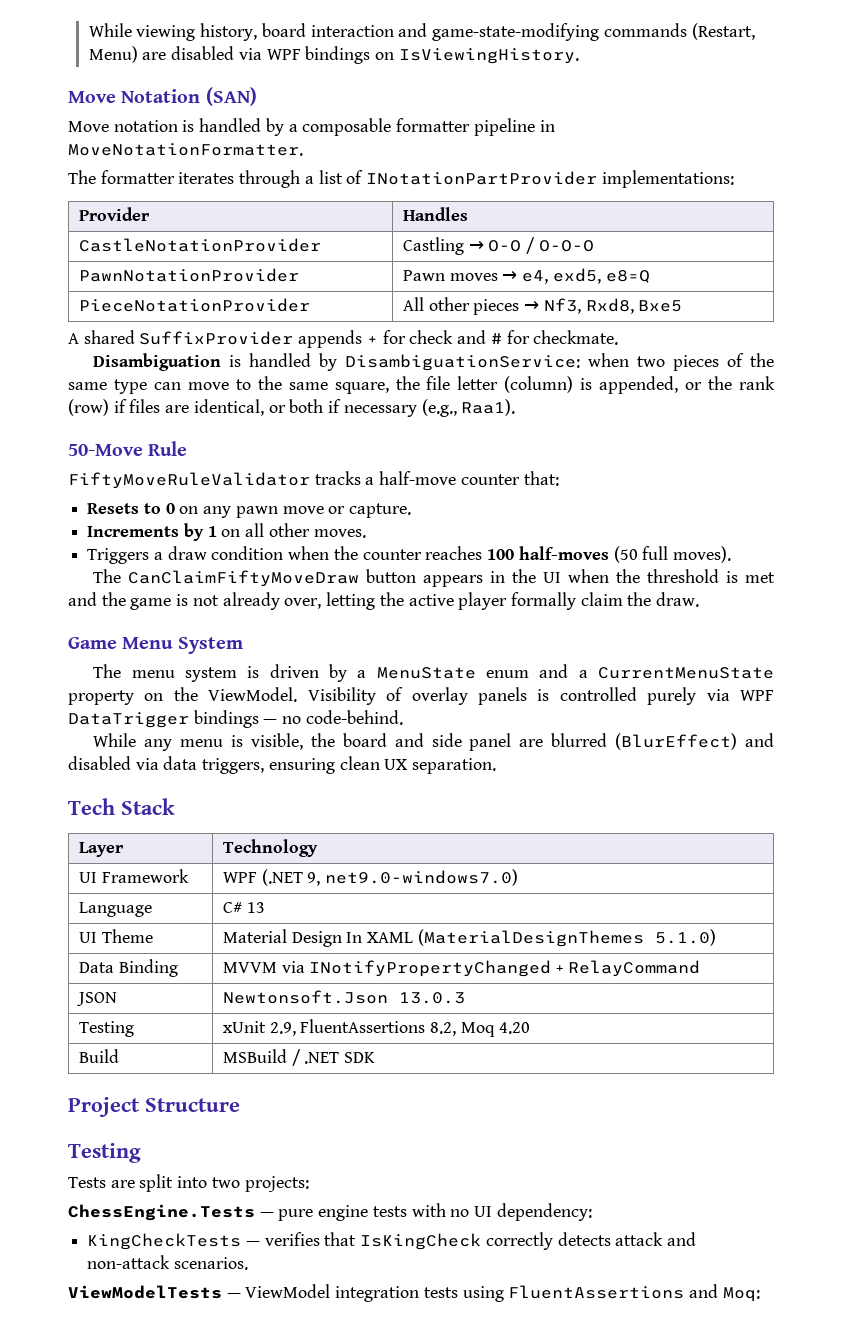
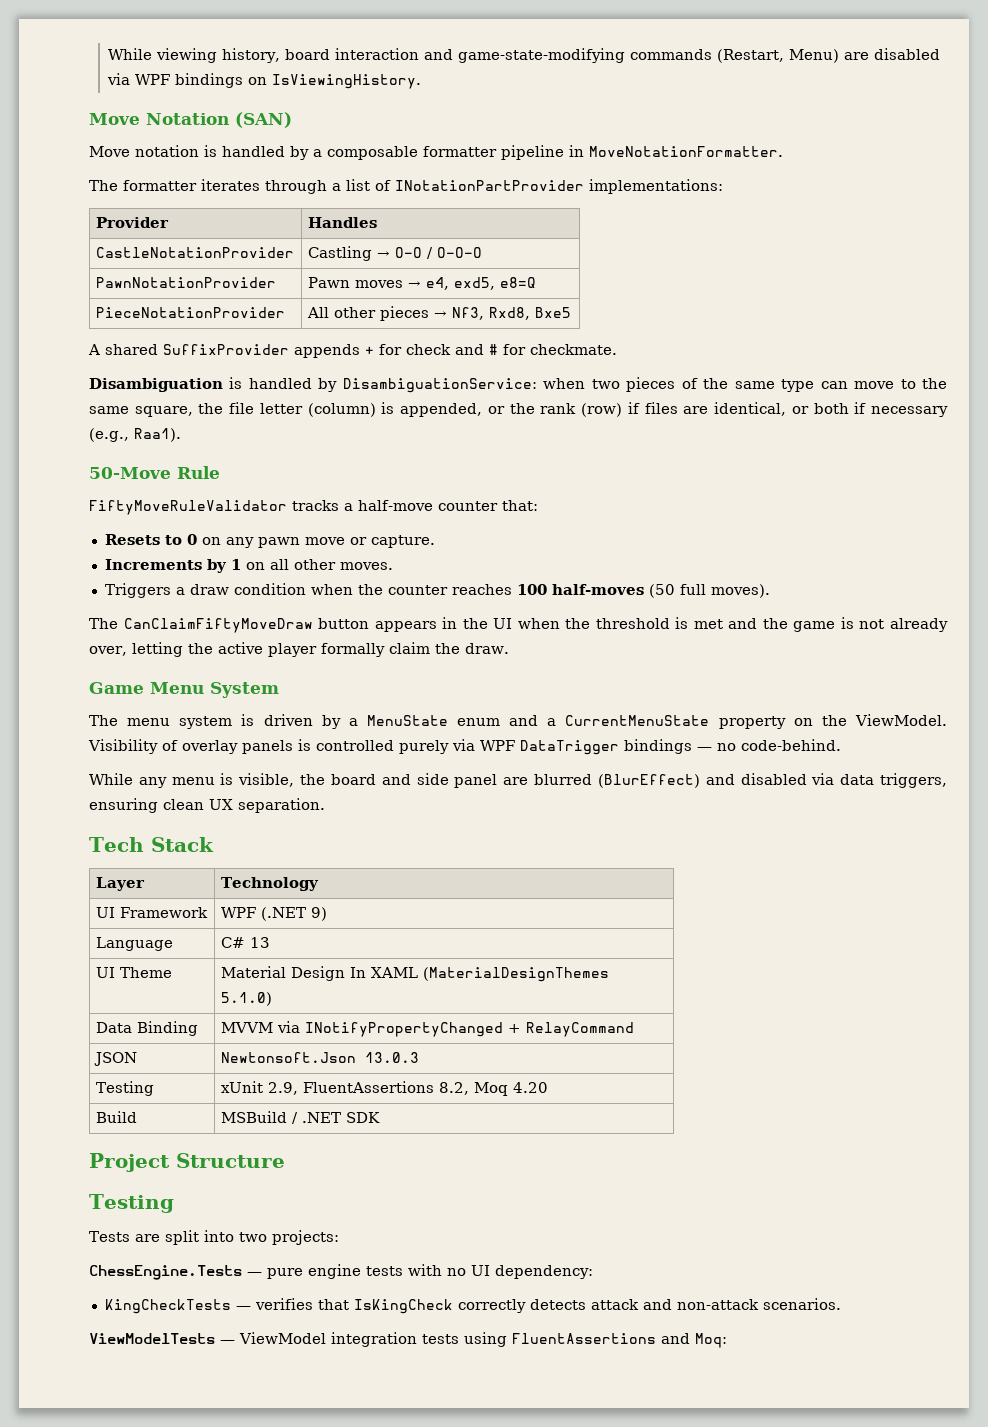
- UI Framework | WPF (.NET 9, net9.0-windows7.0)
+ UI Framework | WPF (.NET 9)

